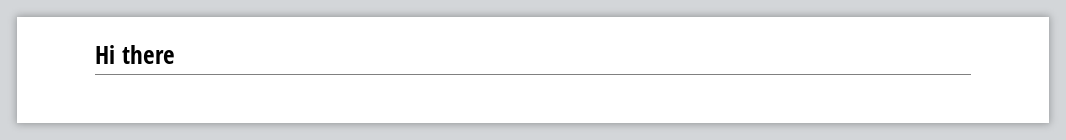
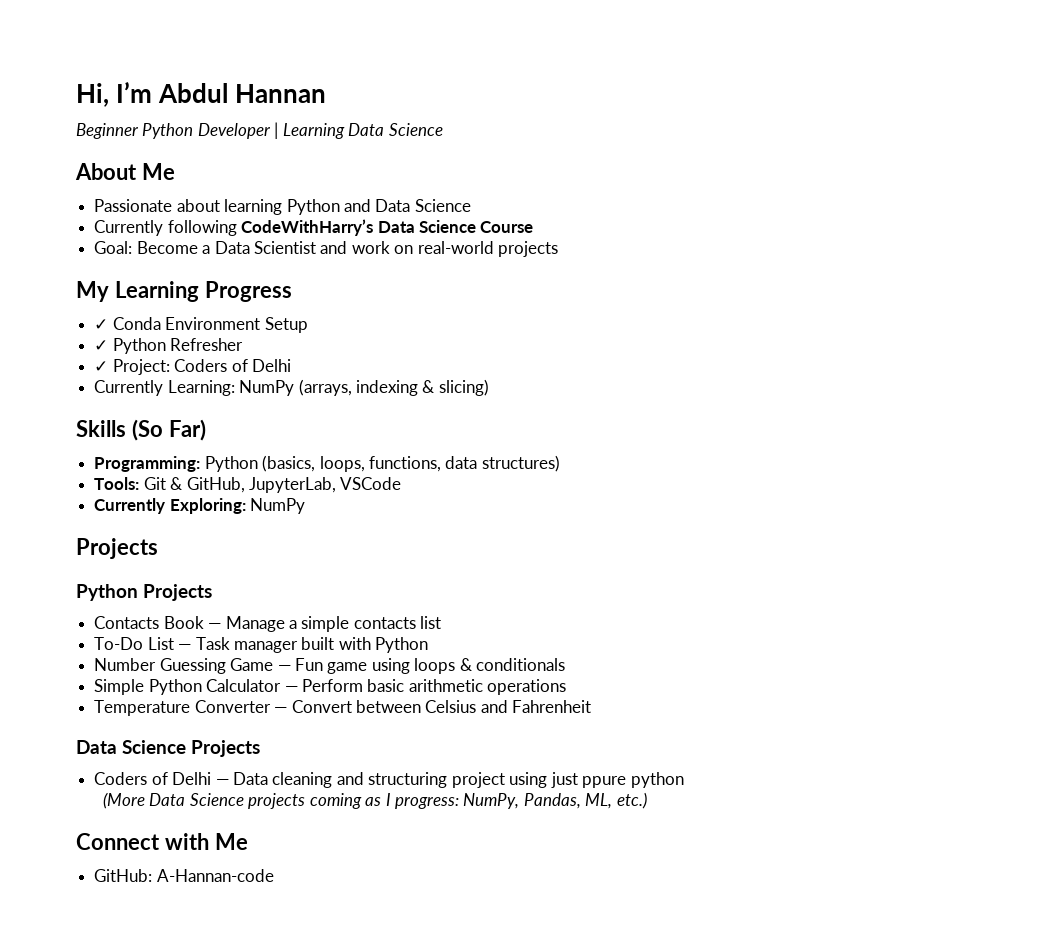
- Hi there
+ Hi, I’m Abdul Hannan
+ Beginner Python Developer | Learning Data Science
+ About Me
+ Passionate about learning Python and Data Science
+ Currently following CodeWithHarry’s Data Science Course
+ Goal: Become a Data Scientist and work on real-world projects
+ My Learning Progress
+ ✓ Conda Environment Setup
+ ✓ Python Refresher
+ ✓ Project: Coders of Delhi
+ Currently Learning: NumPy (arrays, indexing & slicing)
+ Skills (So Far)
+ Programming: Python (basics, loops, functions, data structures)
+ Tools: Git & GitHub, JupyterLab, VSCode
+ Currently Exploring: NumPy
+ Projects
+ Python Projects
+ Contacts Book — Manage a simple contacts list
+ To-Do List — Task manager built with Python
+ Number Guessing Game — Fun game using loops & conditionals
+ Simple Python Calculator — Perform basic arithmetic operations
+ Temperature Converter — Convert between Celsius and Fahrenheit
+ Data Science Projects
+ Coders of Delhi — Data cleaning and structuring project using just ppure python
+ (More Data Science projects coming as I progress: NumPy, Pandas, ML, etc.)
+ Connect with Me
+ GitHub: A-Hannan-code

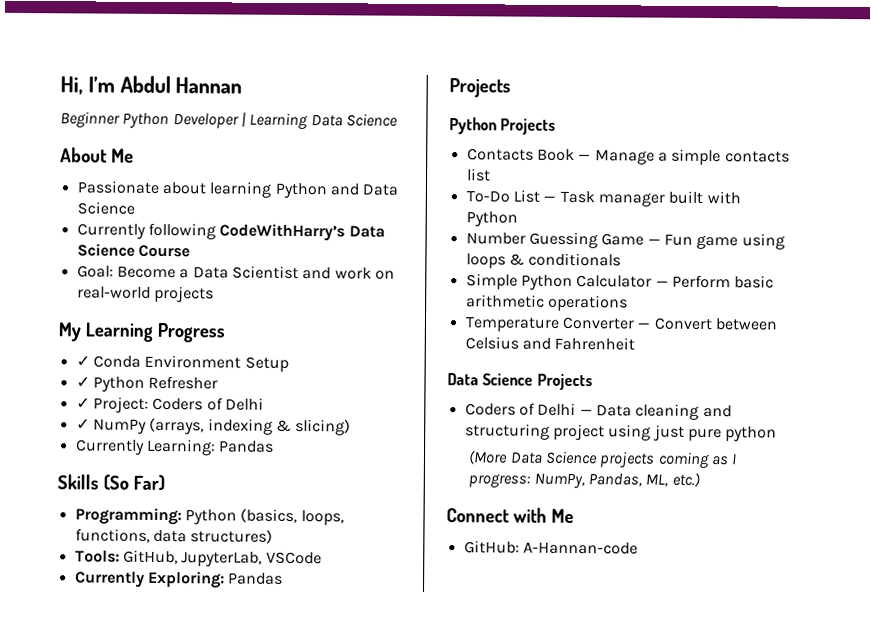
- Currently Learning: NumPy (arrays, indexing & slicing)
+ ✓ NumPy (arrays, indexing & slicing)
+ Currently Learning: Pandas
- Tools: Git & GitHub, JupyterLab, VSCode
+ Tools: GitHub, JupyterLab, VSCode
- Currently Exploring: NumPy
+ Currently Exploring: Pandas
- Coders of Delhi — Data cleaning and structuring project using just ppure python
+ Coders of Delhi — Data cleaning and structuring project using just pure python

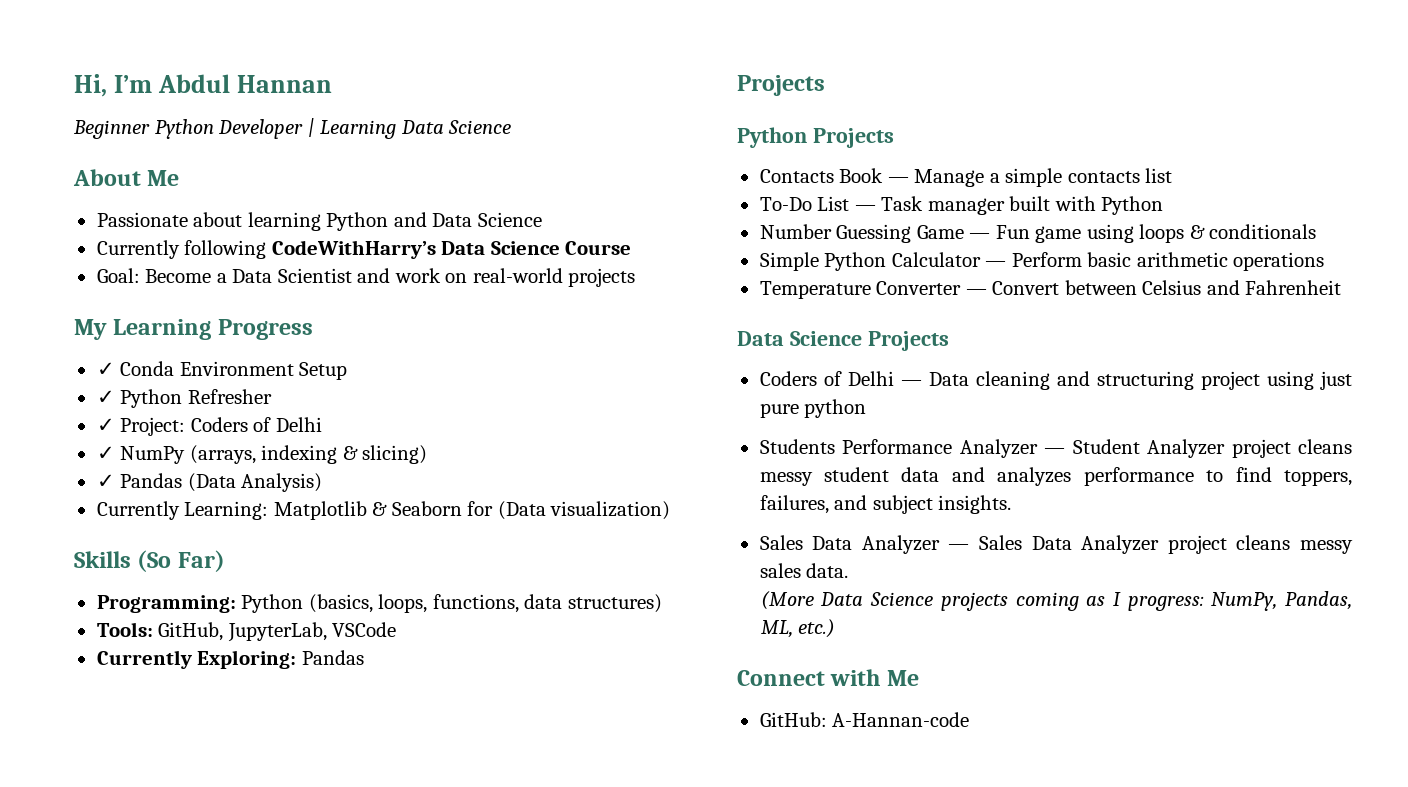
- Currently Learning: Pandas
+ ✓ Pandas (Data Analysis)
+ Currently Learning: Matplotlib & Seaborn for (Data visualization)
+ Students Performance Analyzer — Student Analyzer project cleans messy student data and analyzes performance to find toppers, failures, and subject insights.
+ Sales Data Analyzer — Sales Data Analyzer project cleans messy sales data.

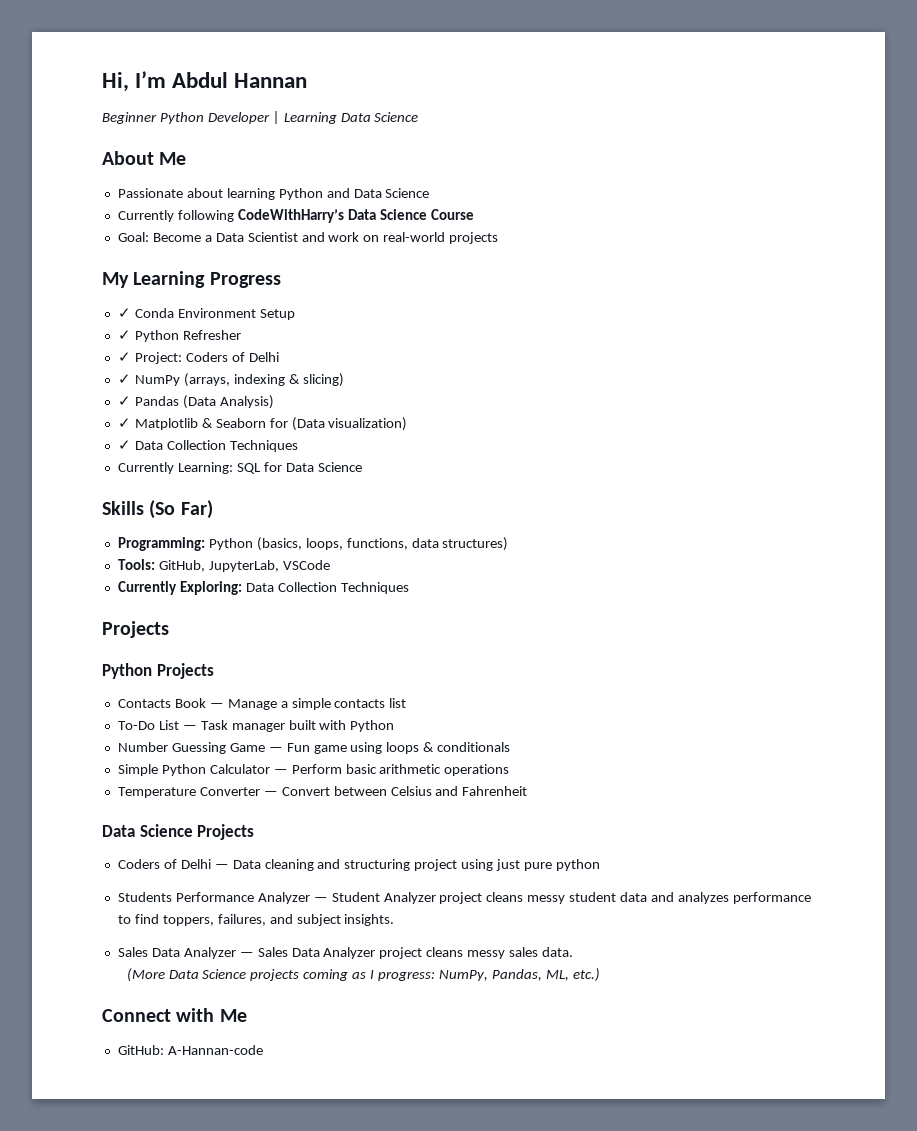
- Currently Learning: Matplotlib & Seaborn for (Data visualization)
+ ✓ Matplotlib & Seaborn for (Data visualization)
+ ✓ Data Collection Techniques
+ Currently Learning: SQL for Data Science
- Currently Exploring: Pandas
+ Currently Exploring: Data Collection Techniques

